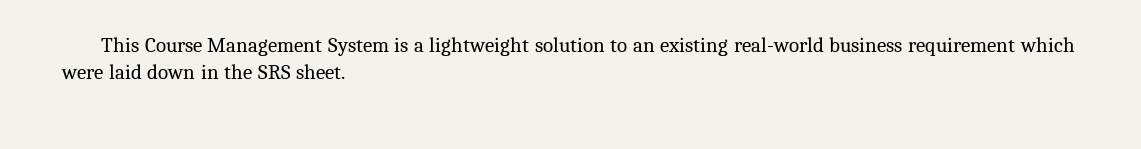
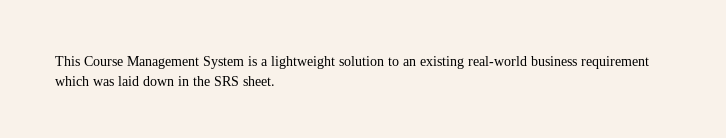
- This Course Management System is a lightweight solution to an existing real-world business requirement which were laid down in the SRS sheet.
+ This Course Management System is a lightweight solution to an existing real-world business requirement which was laid down in the SRS sheet.

